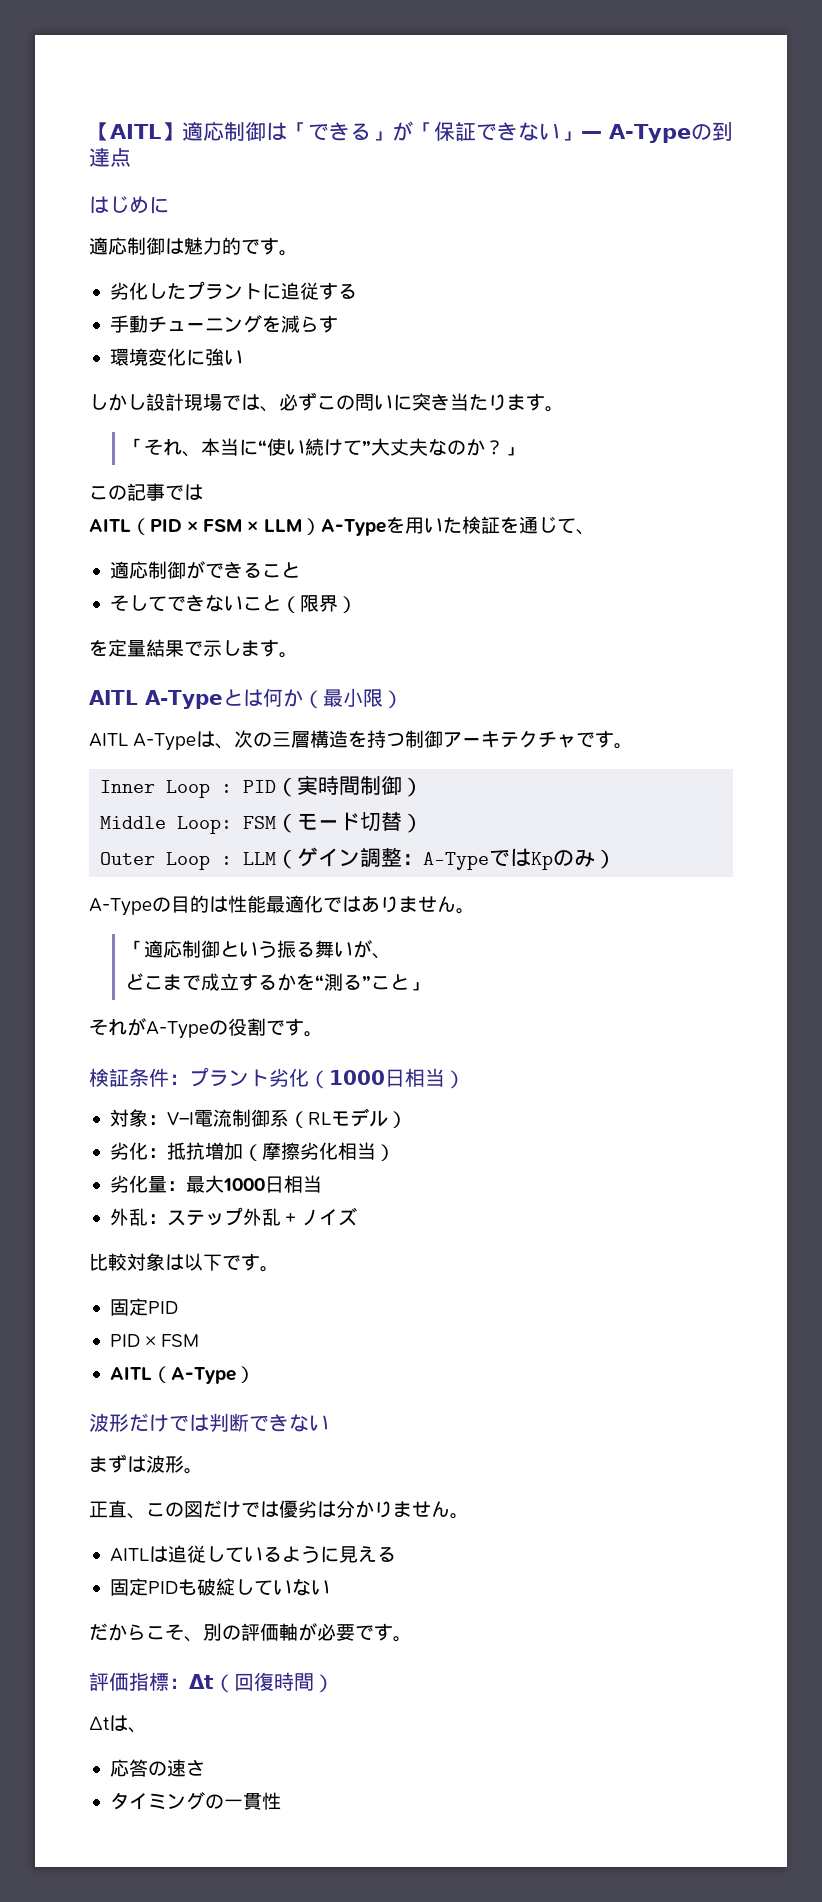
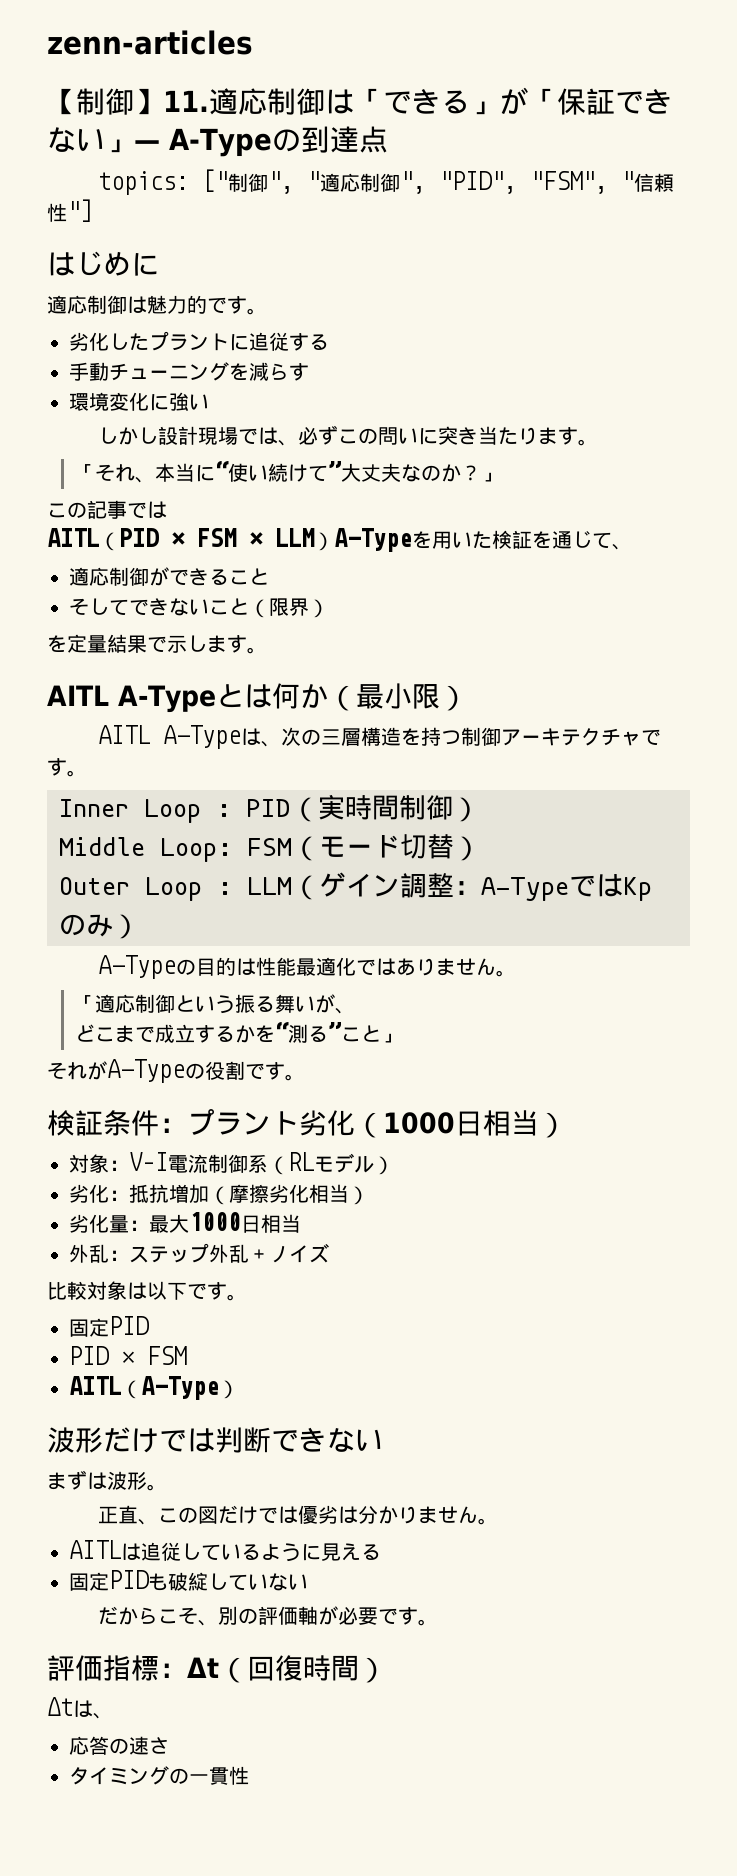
- 【AITL】適応制御は「できる」が「保証できない」— A-Typeの到達点
+ zenn-articles
+ 【制御】11.適応制御は「できる」が「保証できない」— A-Typeの到達点
+ topics: ["制御", "適応制御", "PID", "FSM", "信頼性"]

